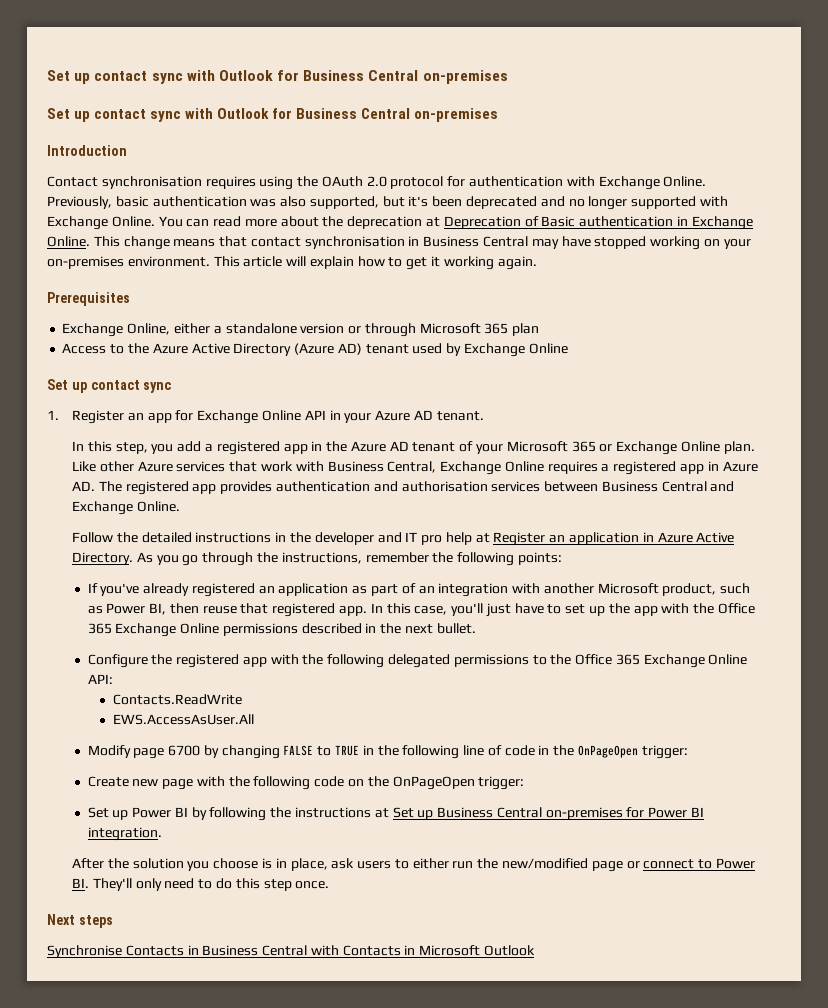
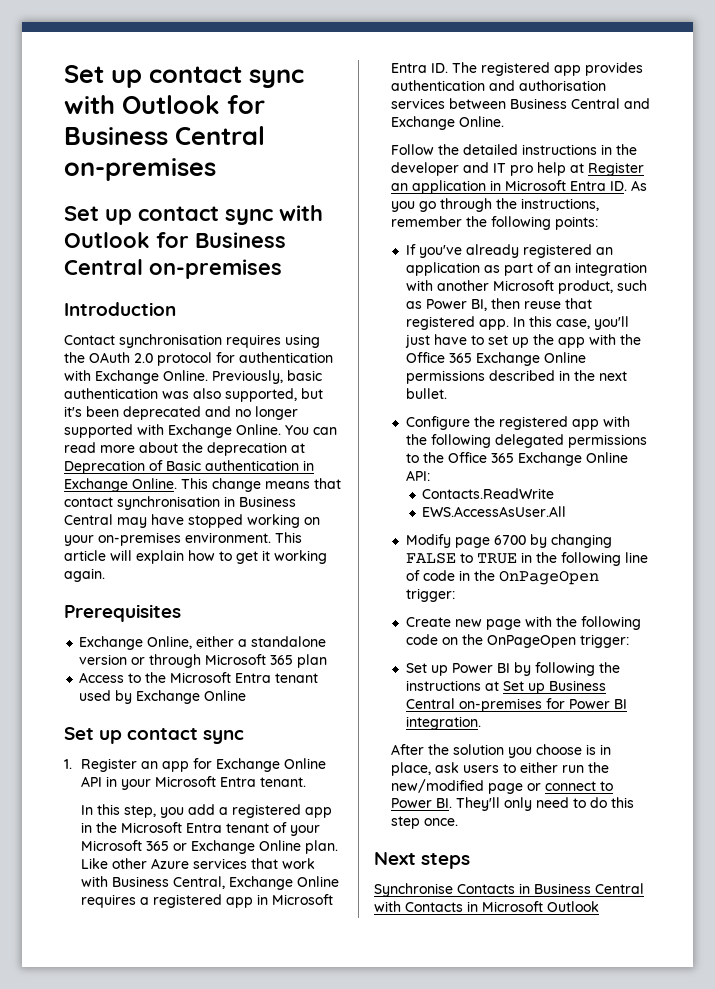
- Access to the Azure Active Directory (Azure AD) tenant used by Exchange Online
+ Access to the Microsoft Entra tenant used by Exchange Online
- 1. Register an app for Exchange Online API in your Azure AD tenant.
+ 1. Register an app for Exchange Online API in your Microsoft Entra tenant.
- In this step, you add a registered app in the Azure AD tenant of your Microsoft 365 or Exchange Online plan.
+ In this step, you add a registered app in the Microsoft Entra tenant of your Microsoft 365 or Exchange Online plan.
- Like other Azure services that work with Business Central, Exchange Online requires a registered app in Azure AD. The registered app provides authentication and authorisation services between Business Central and Exchange Online.
+ Like other Azure services that work with Business Central, Exchange Online requires a registered app in Microsoft Entra ID. The registered app provides authentication and authorisation services between Business Central and Exchange Online.
- Follow the detailed instructions in the developer and IT pro help at Register an application in Azure Active Directory. As you go through the instructions, remember the following points:
+ Follow the detailed instructions in the developer and IT pro help at Register an application in Microsoft Entra ID. As you go through the instructions, remember the following points:

